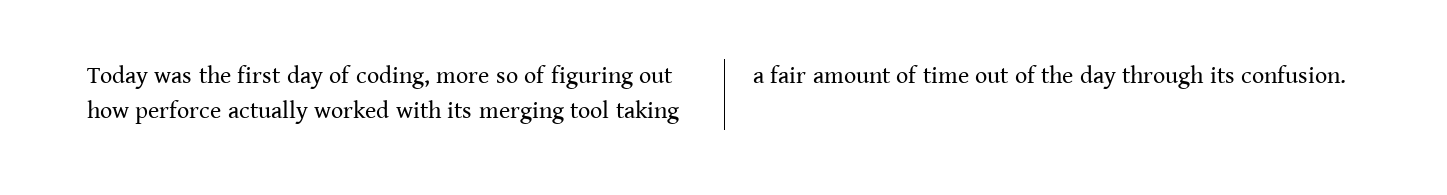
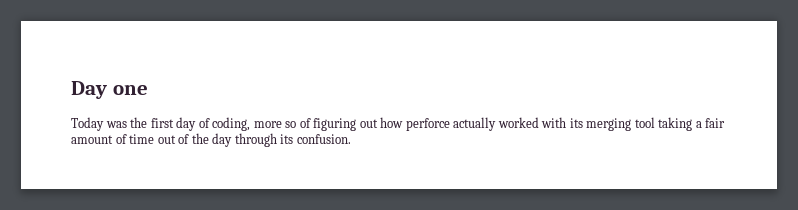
+ Day one

